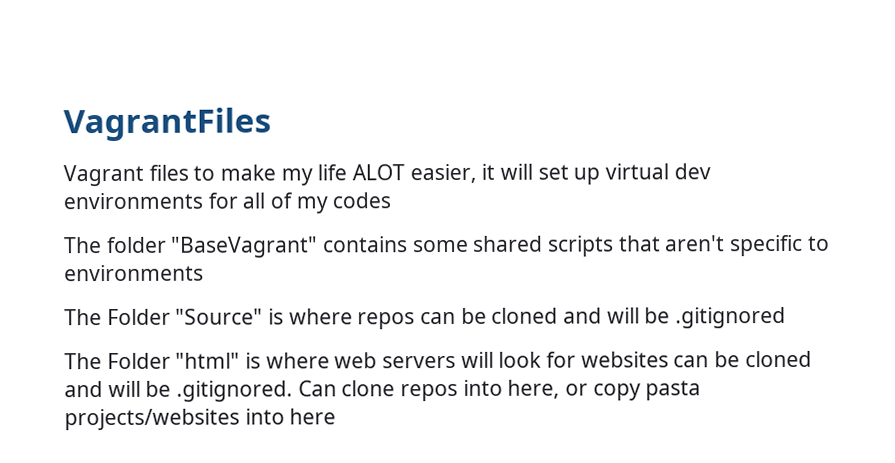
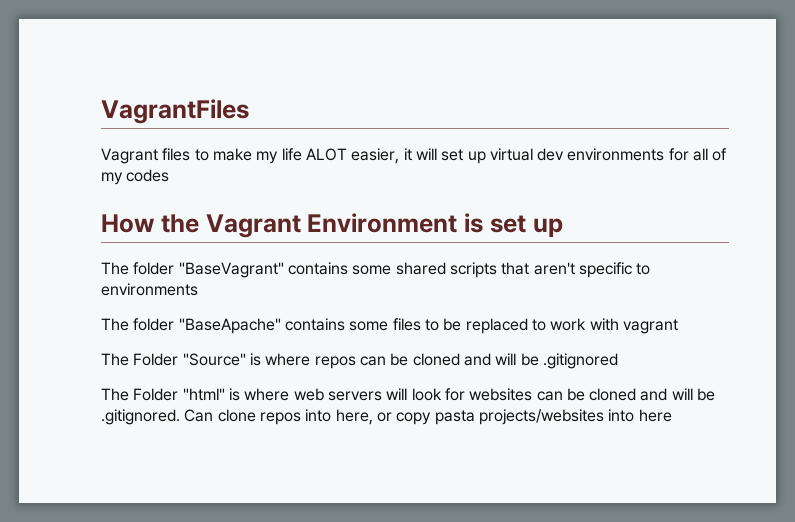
+ How the Vagrant Environment is set up
+ The folder "BaseApache" contains some files to be replaced to work with vagrant

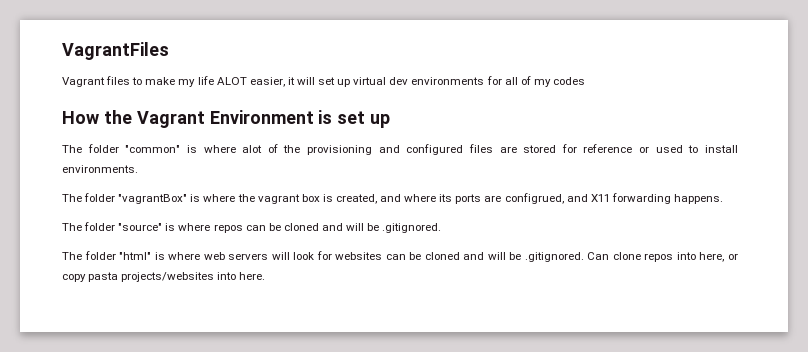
- The folder "BaseVagrant" contains some shared scripts that aren't specific to environments
- The folder "BaseApache" contains some files to be replaced to work with vagrant
- The Folder "Source" is where repos can be cloned and will be .gitignored
- The Folder "html" is where web servers will look for websites can be cloned and will be .gitignored. Can clone repos into here, or copy pasta projects/websites into here
+ The folder "common" is where alot of the provisioning and configured files are stored for reference or used to install environments.
+ The folder "vagrantBox" is where the vagrant box is created, and where its ports are configrued, and X11 forwarding happens.
+ The folder "source" is where repos can be cloned and will be .gitignored.
+ The folder "html" is where web servers will look for websites can be cloned and will be .gitignored. Can clone repos into here, or copy pasta projects/websites into here.

